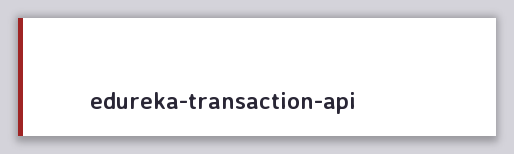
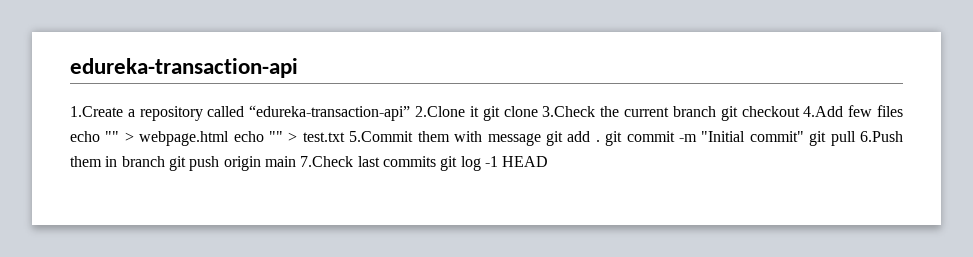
+ 1.Create a repository called “edureka-transaction-api” 2.Clone it git clone 3.Check the current branch git checkout 4.Add few files echo "" > webpage.html echo "" > test.txt 5.Commit them with message git add . git commit -m "Initial commit" git pull 6.Push them in branch git push origin main 7.Check last commits git log -1 HEAD

